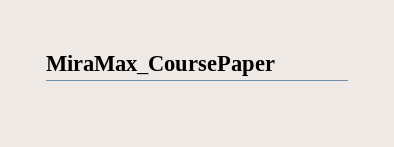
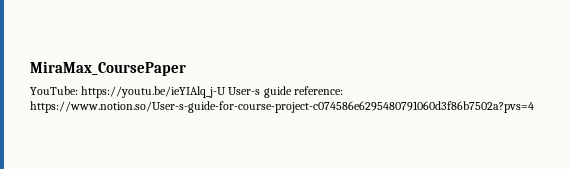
+ YouTube: https://youtu.be/ieYIAlq_j-U User-s guide reference: https://www.notion.so/User-s-guide-for-course-project-c074586e6295480791060d3f86b7502a?pvs=4

